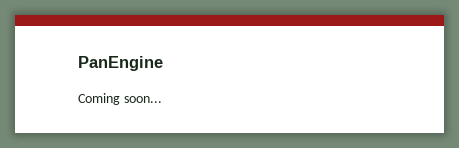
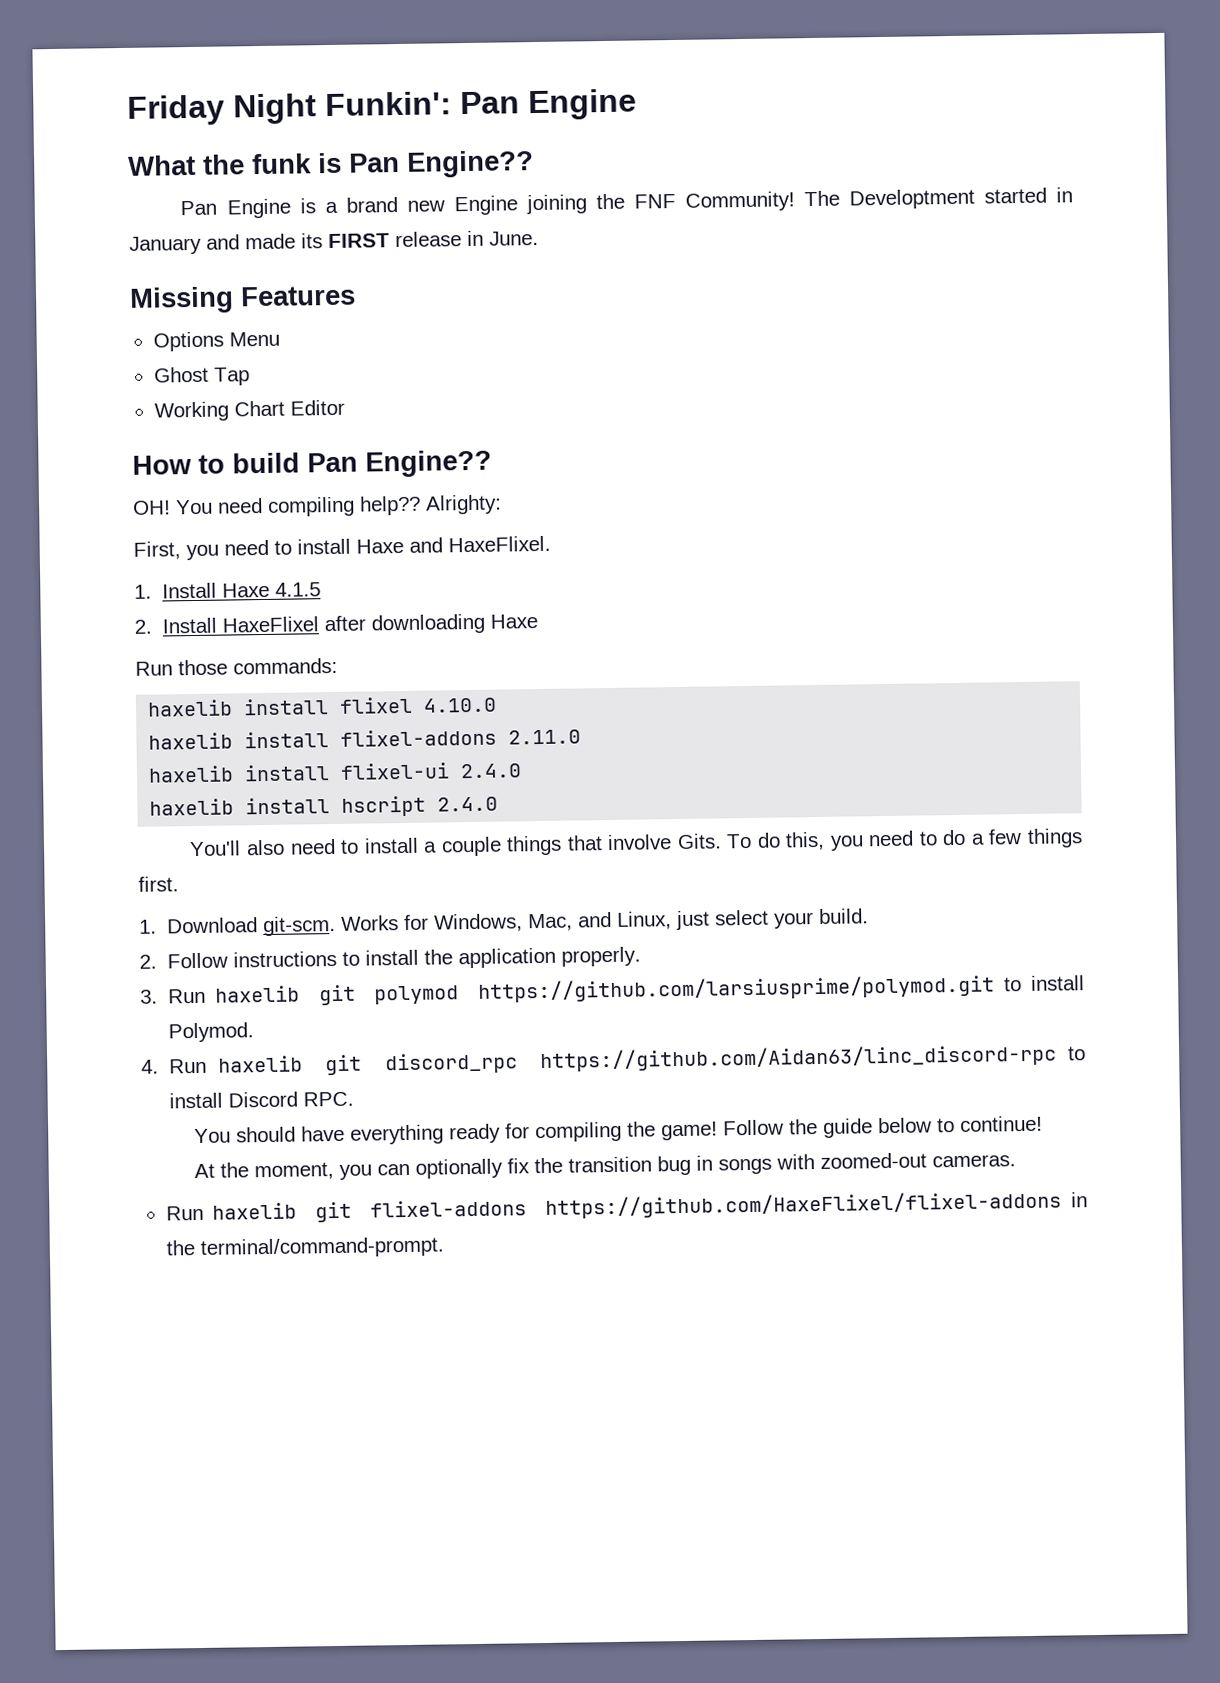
- PanEngine
- Coming soon...
+ Friday Night Funkin': Pan Engine
+ What the funk is Pan Engine??
+ Pan Engine is a brand new Engine joining the FNF Community! The Developtment started in January and made its FIRST release in June.
+ Missing Features
+ Options Menu
+ Ghost Tap
+ Working Chart Editor
+ How to build Pan Engine??
+ OH! You need compiling help?? Alrighty:
+ First, you need to install Haxe and HaxeFlixel.
+ 1. Install Haxe 4.1.5
+ 2. Install HaxeFlixel after downloading Haxe
+ Run those commands:
+ haxelib install flixel 4.10.0
+ haxelib install flixel-addons 2.11.0
+ haxelib install flixel-ui 2.4.0
+ haxelib install hscript 2.4.0
+ You'll also need to install a couple things that involve Gits. To do this, you need to do a few things first.
+ 1. Download git-scm. Works for Windows, Mac, and Linux, just select your build.
+ 2. Follow instructions to install the application properly.
+ 3. Run haxelib git polymod https://github.com/larsiusprime/polymod.git to install Polymod.
+ 4. Run haxelib git discord_rpc https://github.com/Aidan63/linc_discord-rpc to install Discord RPC.
+ You should have everything ready for compiling the game! Follow the guide below to continue!
+ At the moment, you can optionally fix the transition bug in songs with zoomed-out cameras.
+ Run haxelib git flixel-addons https://github.com/HaxeFlixel/flixel-addons in the terminal/command-prompt.

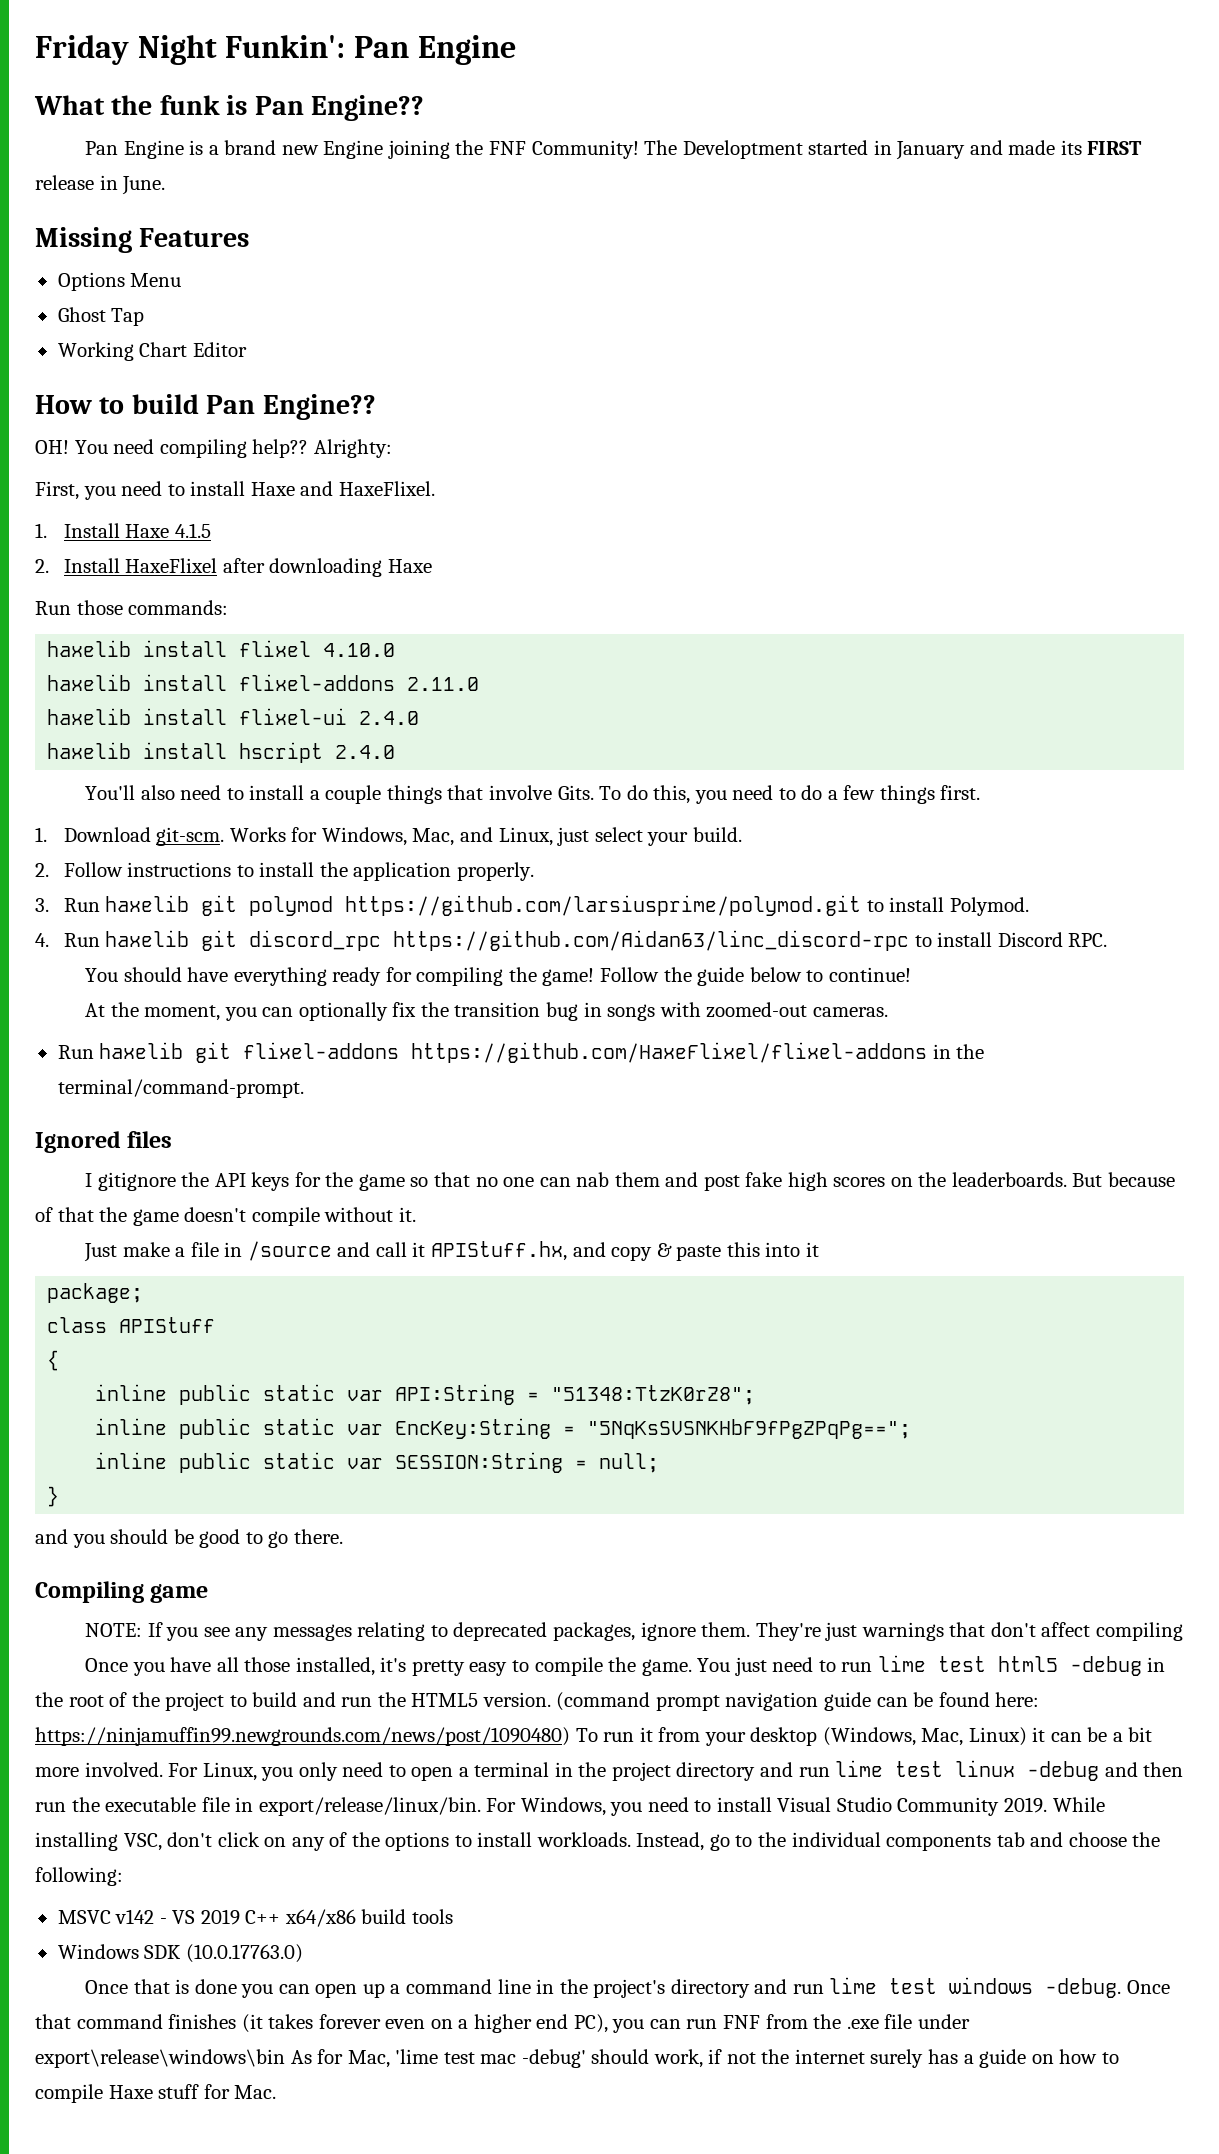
+ Ignored files
+ I gitignore the API keys for the game so that no one can nab them and post fake high scores on the leaderboards. But because of that the game doesn't compile without it.
+ Just make a file in /source and call it APIStuff.hx, and copy & paste this into it
+ package;
+ class APIStuff
+ {
+ inline public static var API:String = "51348:TtzK0rZ8";
+ inline public static var EncKey:String = "5NqKsSVSNKHbF9fPgZPqPg==";
+ inline public static var SESSION:String = null;
+ }
+ and you should be good to go there.
+ Compiling game
+ NOTE: If you see any messages relating to deprecated packages, ignore them. They're just warnings that don't affect compiling
+ Once you have all those installed, it's pretty easy to compile the game. You just need to run lime test html5 -debug in the root of the project to build and run the HTML5 version. (command prompt navigation guide can be found here: https://ninjamuffin99.newgrounds.com/news/post/1090480) To run it from your desktop (Windows, Mac, Linux) it can be a bit more involved. For Linux, you only need to open a terminal in the project directory and run lime test linux -debug and then run the executable file in export/release/linux/bin. For Windows, you need to install Visual Studio Community 2019. While installing VSC, don't click on any of the options to install workloads. Instead, go to the individual components tab and choose the following:
+ MSVC v142 - VS 2019 C++ x64/x86 build tools
+ Windows SDK (10.0.17763.0)
+ Once that is done you can open up a command line in the project's directory and run lime test windows -debug. Once that command finishes (it takes forever even on a higher end PC), you can run FNF from the .exe file under export\release\windows\bin As for Mac, 'lime test mac -debug' should work, if not the internet surely has a guide on how to compile Haxe stuff for Mac.

